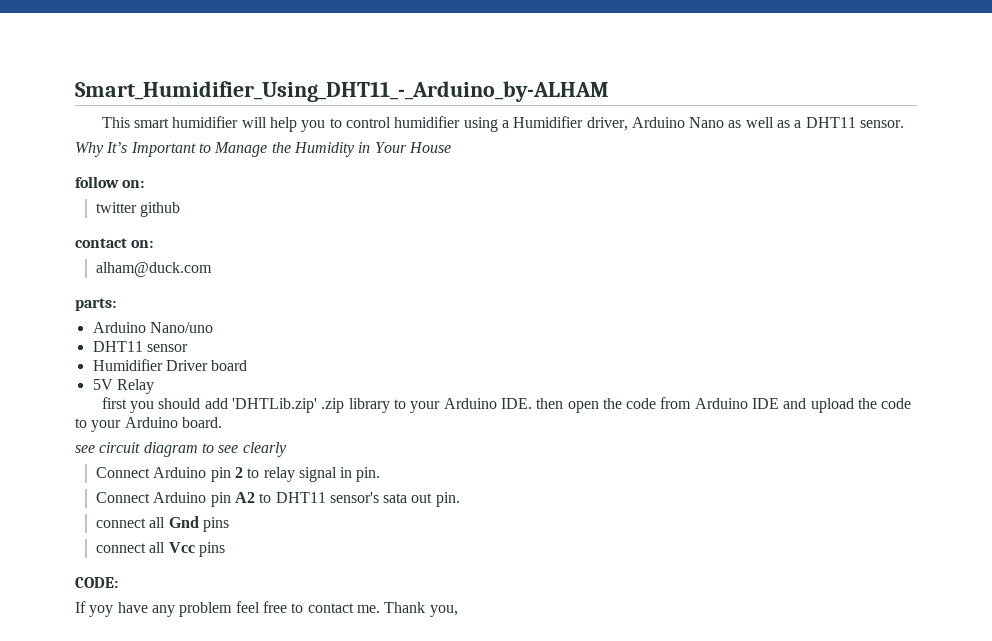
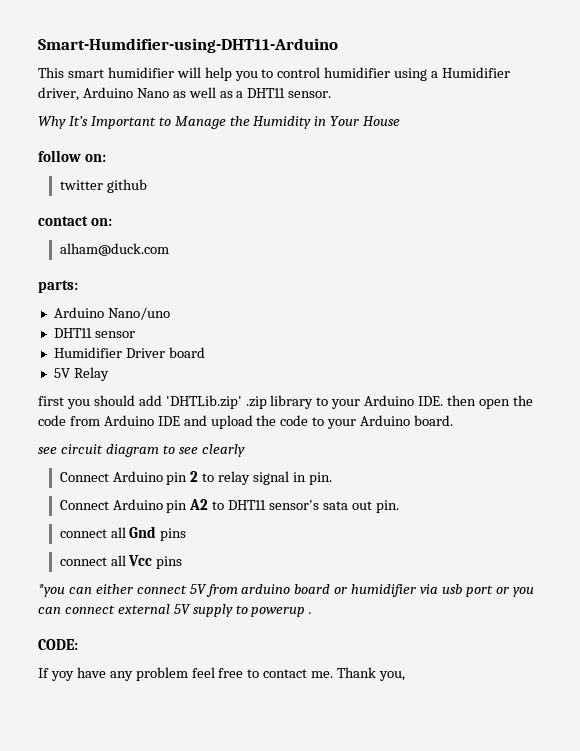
- Smart_Humidifier_Using_DHT11_-_Arduino_by-ALHAM
+ Smart-Humdifier-using-DHT11-Arduino
+ *you can either connect 5V from arduino board or humidifier via usb port or you can connect external 5V supply to powerup .

